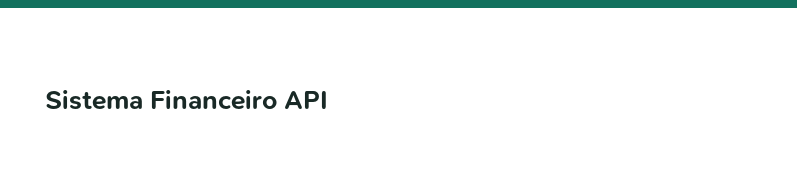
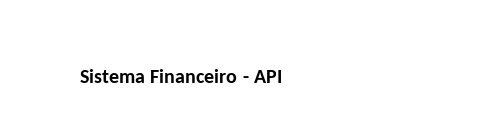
- Sistema Financeiro API
+ Sistema Financeiro - API

